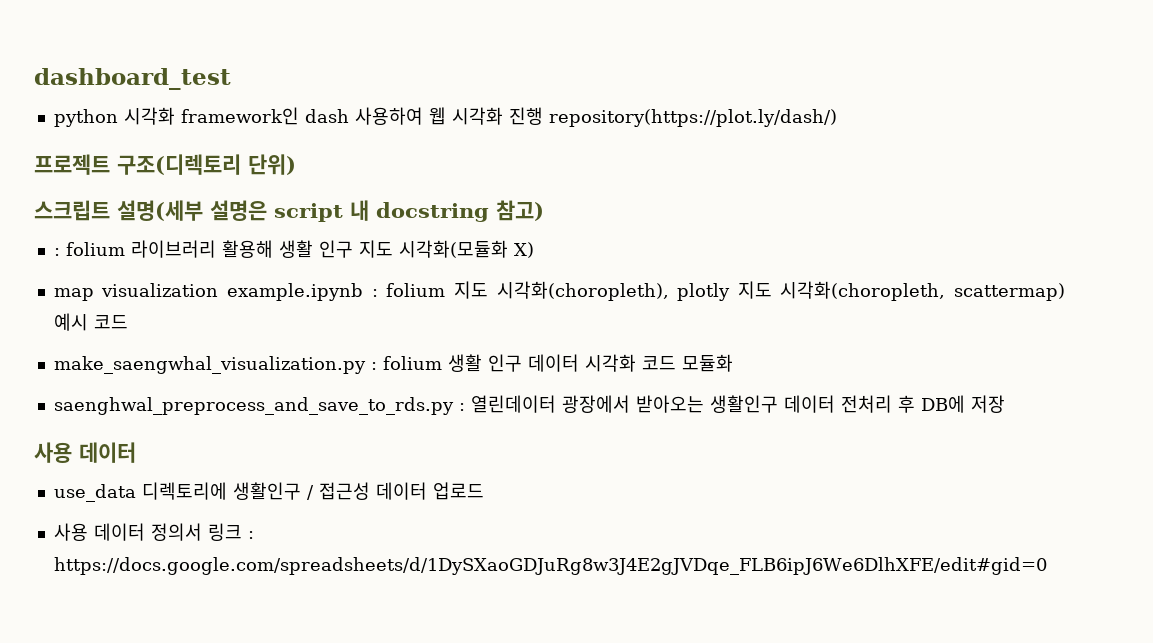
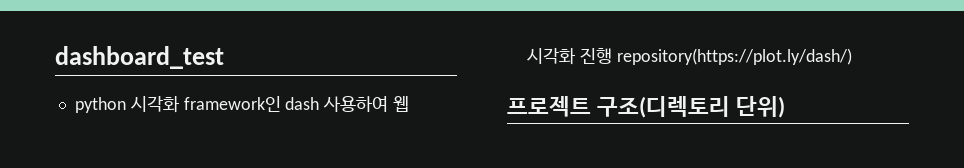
- 스크립트 설명(세부 설명은 script 내 docstring 참고)
- : folium 라이브러리 활용해 생활 인구 지도 시각화(모듈화 X)
- map visualization example.ipynb : folium 지도 시각화(choropleth), plotly 지도 시각화(choropleth, scattermap) 예시 코드
- make_saengwhal_visualization.py : folium 생활 인구 데이터 시각화 코드 모듈화
- saenghwal_preprocess_and_save_to_rds.py : 열린데이터 광장에서 받아오는 생활인구 데이터 전처리 후 DB에 저장
- 사용 데이터
- use_data 디렉토리에 생활인구 / 접근성 데이터 업로드
- 사용 데이터 정의서 링크 : https://docs.google.com/spreadsheets/d/1DySXaoGDJuRg8w3J4E2gJVDqe_FLB6ipJ6We6DlhXFE/edit#gid=0

